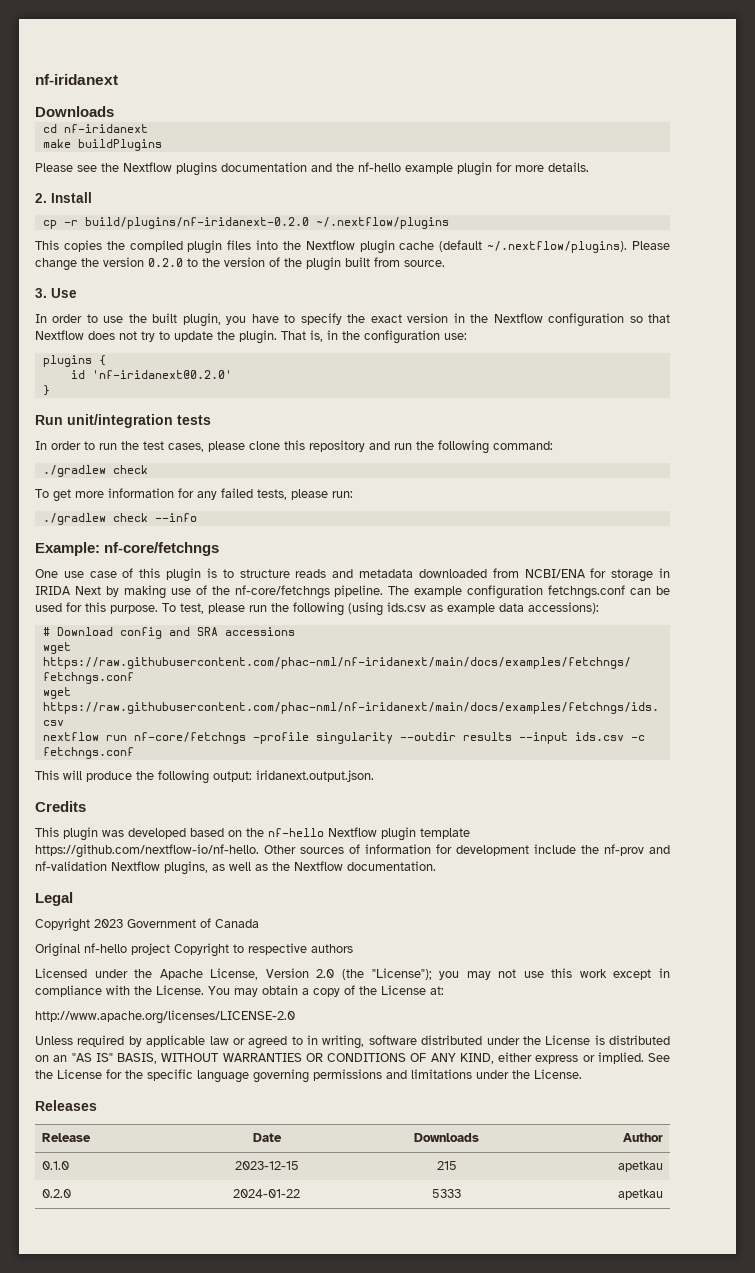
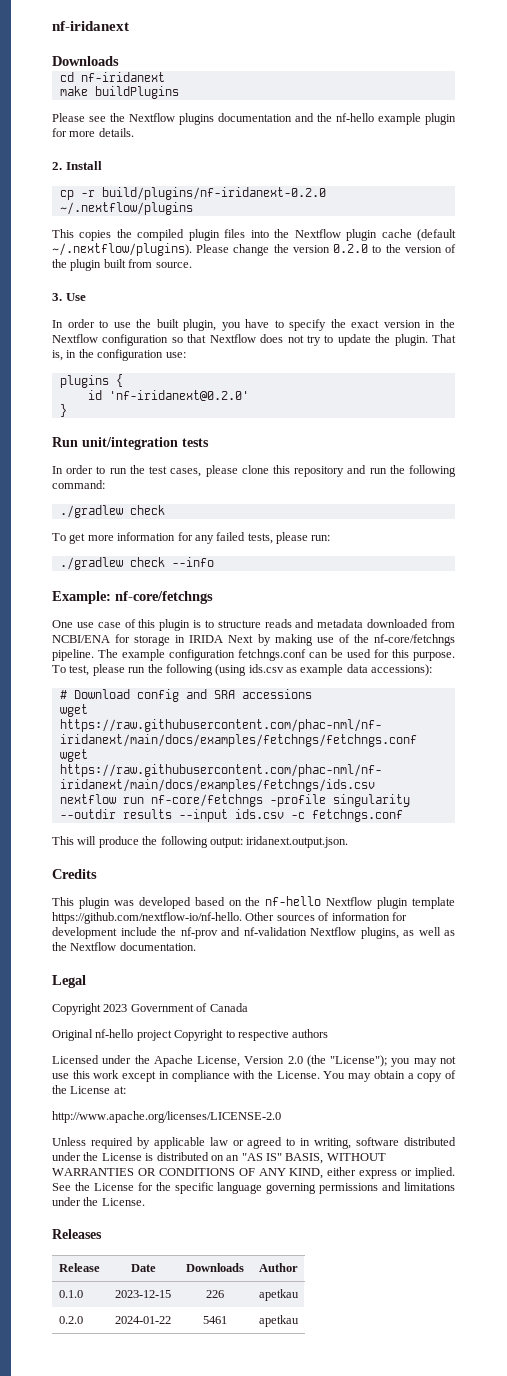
- 0.1.0 | 2023-12-15 | 215 | apetkau
+ 0.1.0 | 2023-12-15 | 226 | apetkau
- 0.2.0 | 2024-01-22 | 5333 | apetkau
+ 0.2.0 | 2024-01-22 | 5461 | apetkau

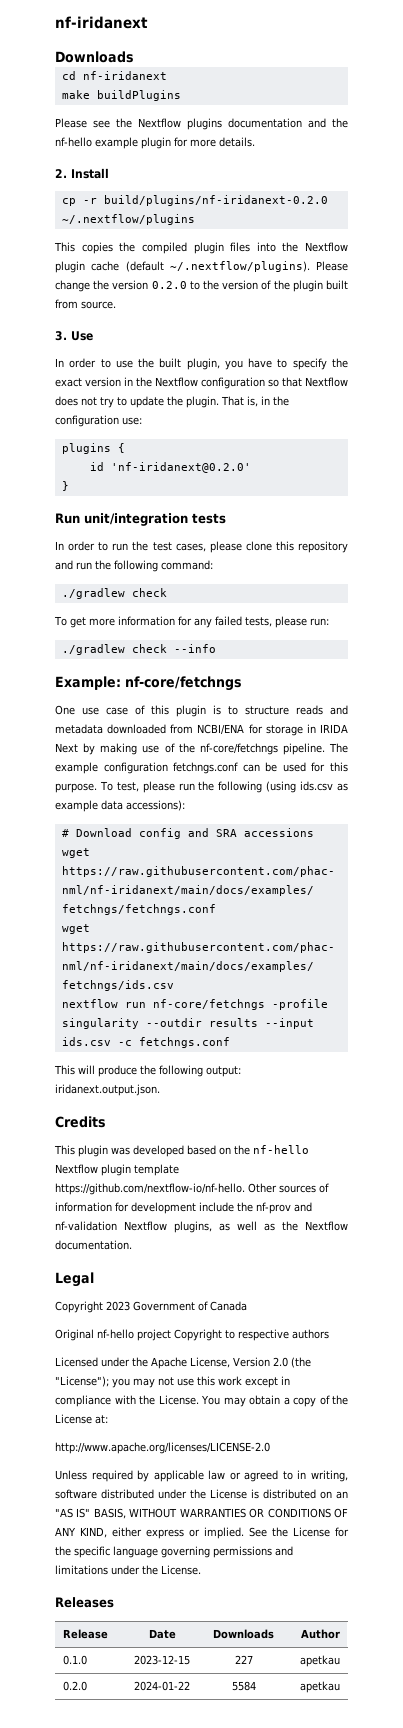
- 0.1.0 | 2023-12-15 | 226 | apetkau
+ 0.1.0 | 2023-12-15 | 227 | apetkau
- 0.2.0 | 2024-01-22 | 5461 | apetkau
+ 0.2.0 | 2024-01-22 | 5584 | apetkau

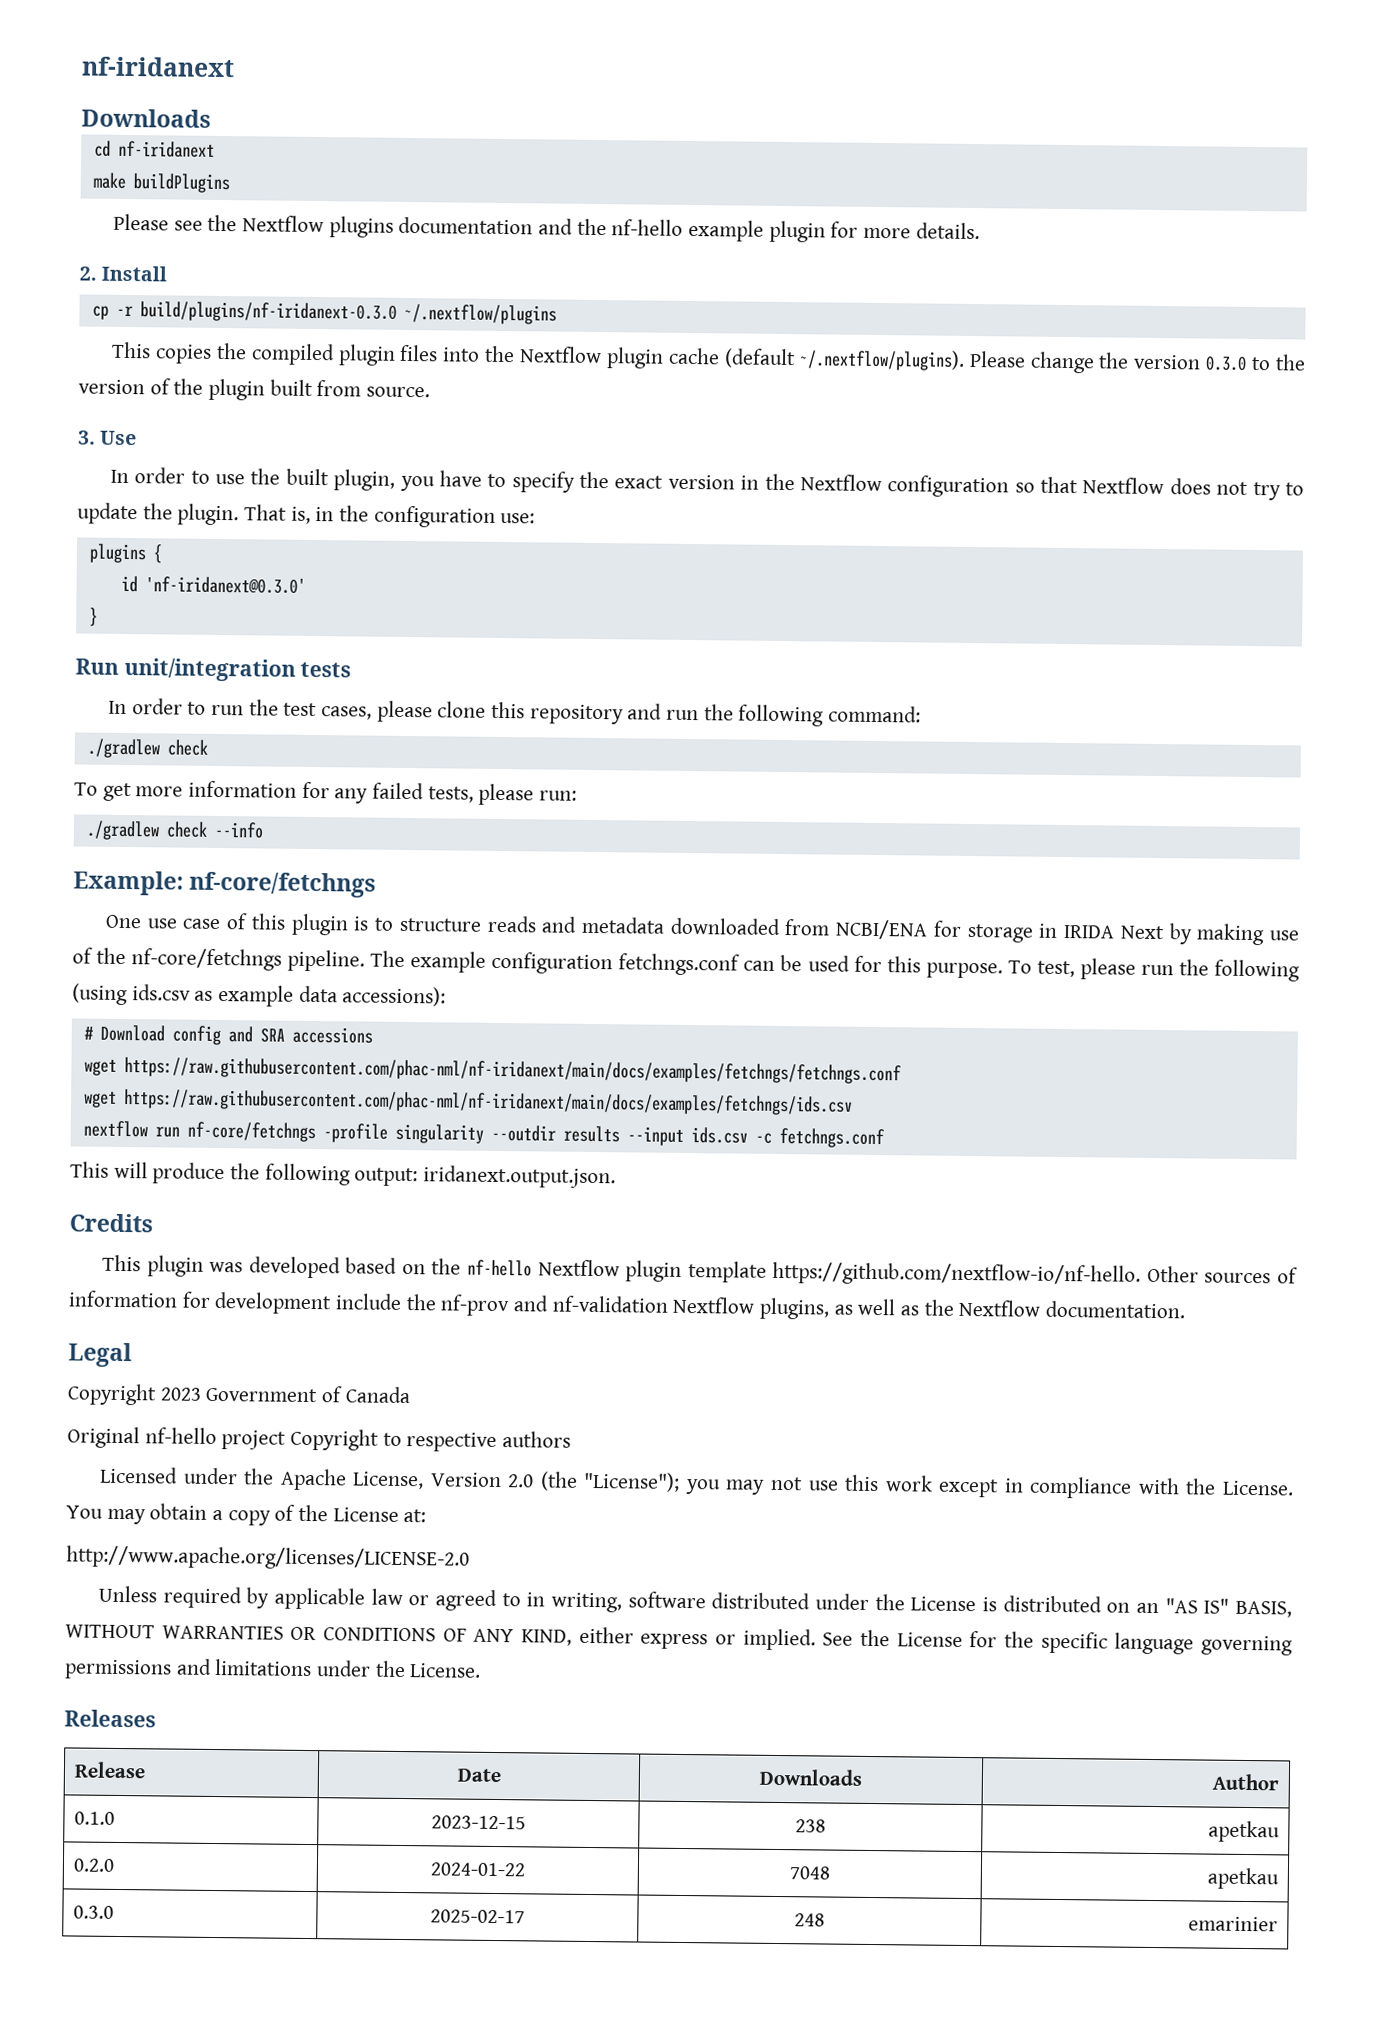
- cp -r build/plugins/nf-iridanext-0.2.0 ~/.nextflow/plugins
+ cp -r build/plugins/nf-iridanext-0.3.0 ~/.nextflow/plugins
- This copies the compiled plugin files into the Nextflow plugin cache (default ~/.nextflow/plugins). Please change the version 0.2.0 to the version of the plugin built from source.
+ This copies the compiled plugin files into the Nextflow plugin cache (default ~/.nextflow/plugins). Please change the version 0.3.0 to the version of the plugin built from source.
- id 'nf-iridanext@0.2.0'
+ id 'nf-iridanext@0.3.0'
- 0.1.0 | 2023-12-15 | 227 | apetkau
+ 0.1.0 | 2023-12-15 | 238 | apetkau
- 0.2.0 | 2024-01-22 | 5584 | apetkau
+ 0.2.0 | 2024-01-22 | 7048 | apetkau
+ 0.3.0 | 2025-02-17 | 248 | emarinier

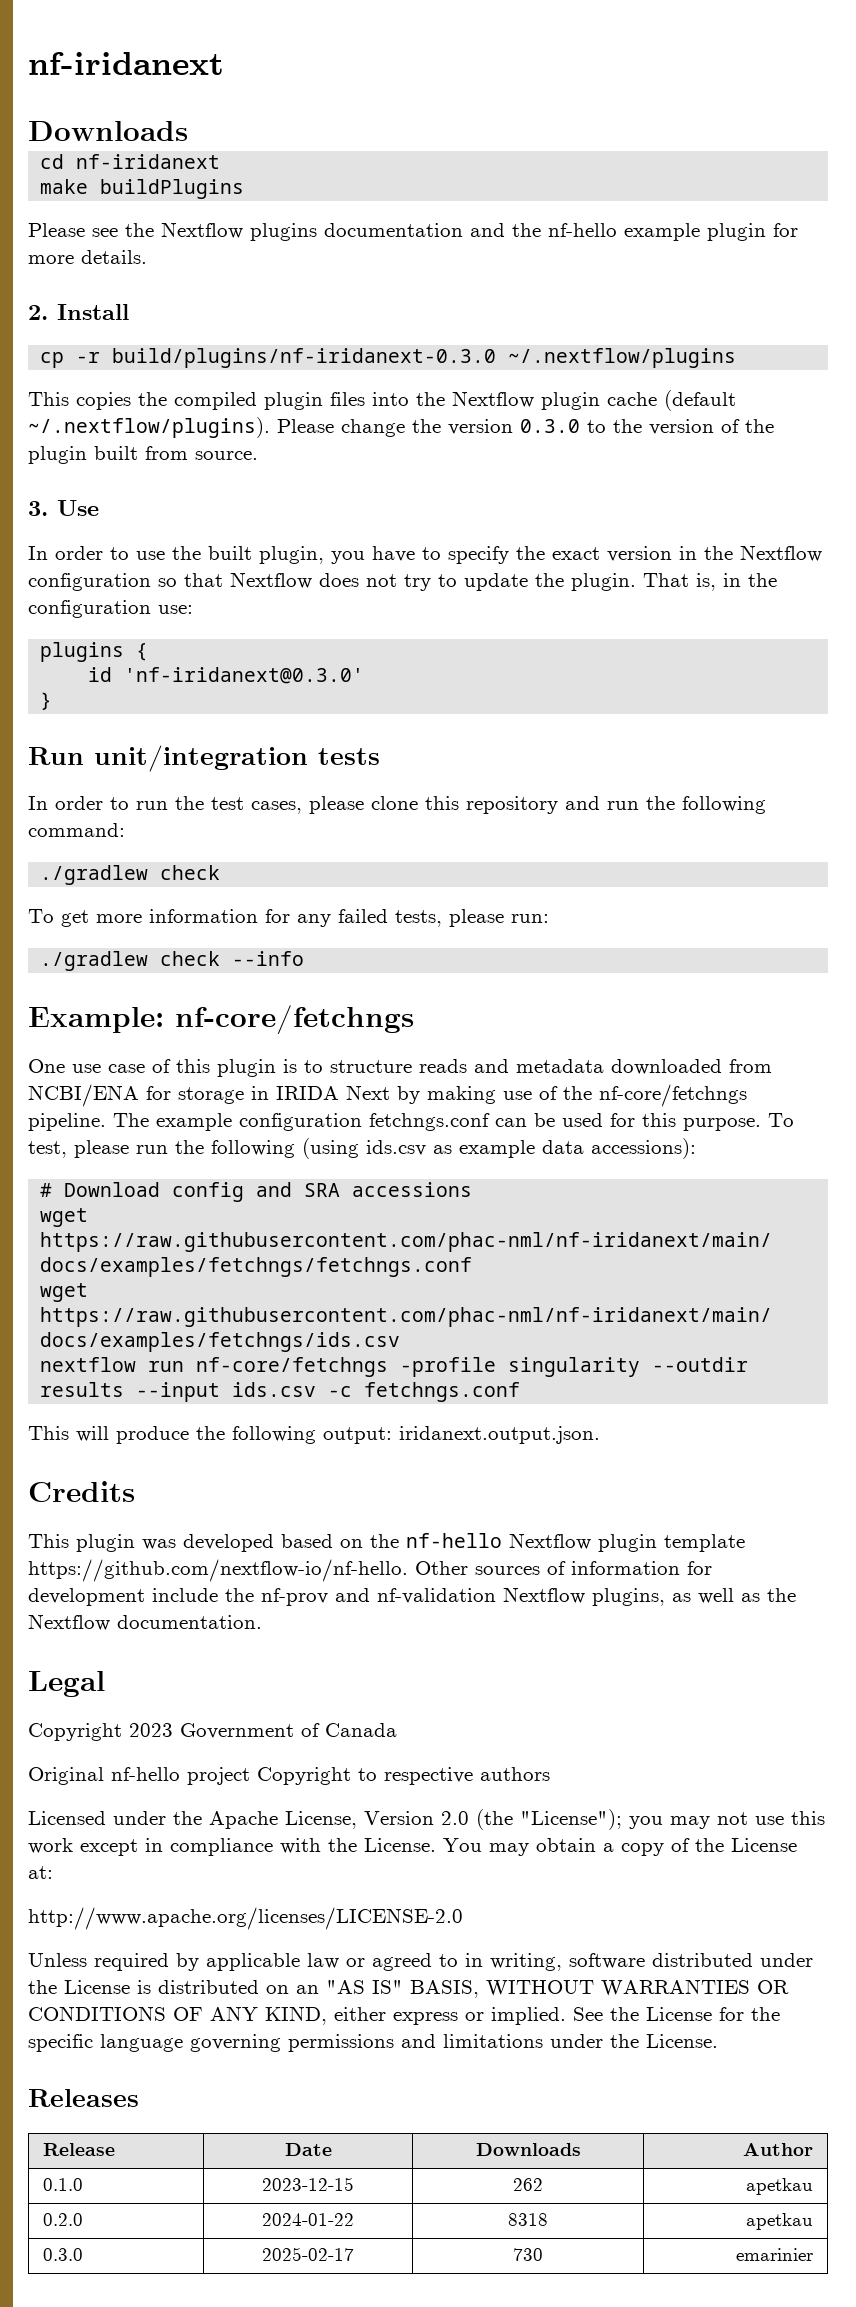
- 0.1.0 | 2023-12-15 | 238 | apetkau
+ 0.1.0 | 2023-12-15 | 262 | apetkau
- 0.2.0 | 2024-01-22 | 7048 | apetkau
+ 0.2.0 | 2024-01-22 | 8318 | apetkau
- 0.3.0 | 2025-02-17 | 248 | emarinier
+ 0.3.0 | 2025-02-17 | 730 | emarinier

